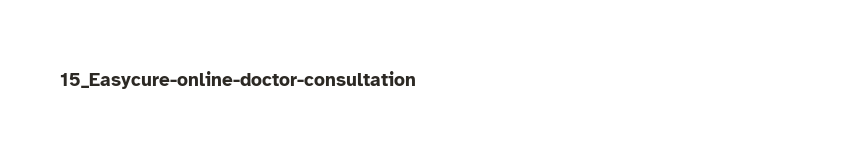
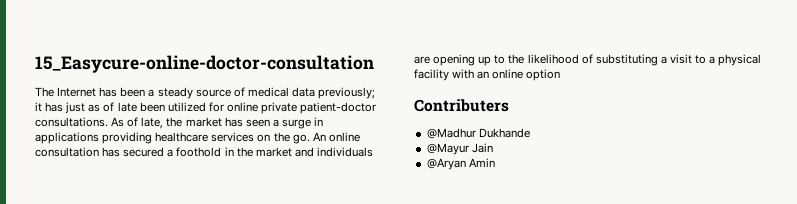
+ The Internet has been a steady source of medical data previously; it has just as of late been utilized for online private patient-doctor consultations. As of late, the market has seen a surge in applications providing healthcare services on the go. An online consultation has secured a foothold in the market and individuals are opening up to the likelihood of substituting a visit to a physical facility with an online option
+ Contributers
+ @Madhur Dukhande
+ @Mayur Jain
+ @Aryan Amin

